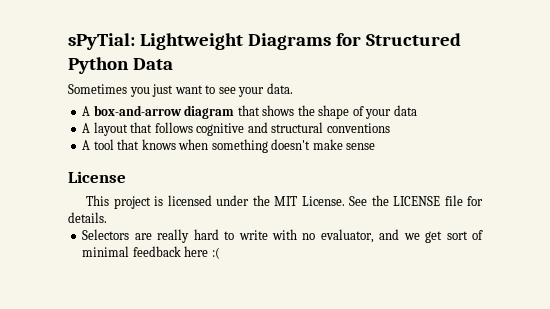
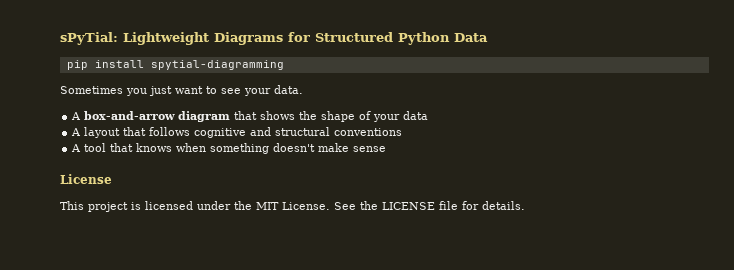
+ pip install spytial-diagramming
- Selectors are really hard to write with no evaluator, and we get sort of minimal feedback here :(

